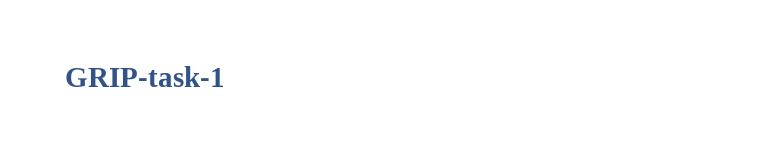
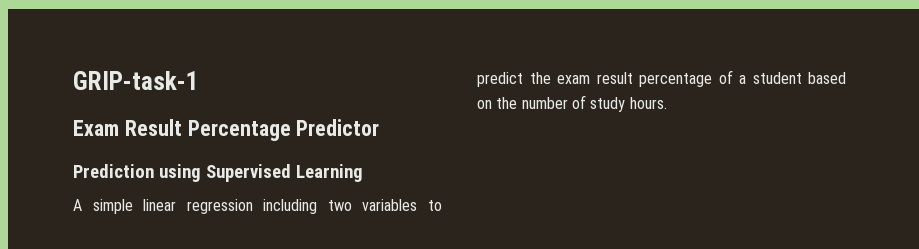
+ Exam Result Percentage Predictor
+ Prediction using Supervised Learning
+ A simple linear regression including two variables to predict the exam result percentage of a student based on the number of study hours.

